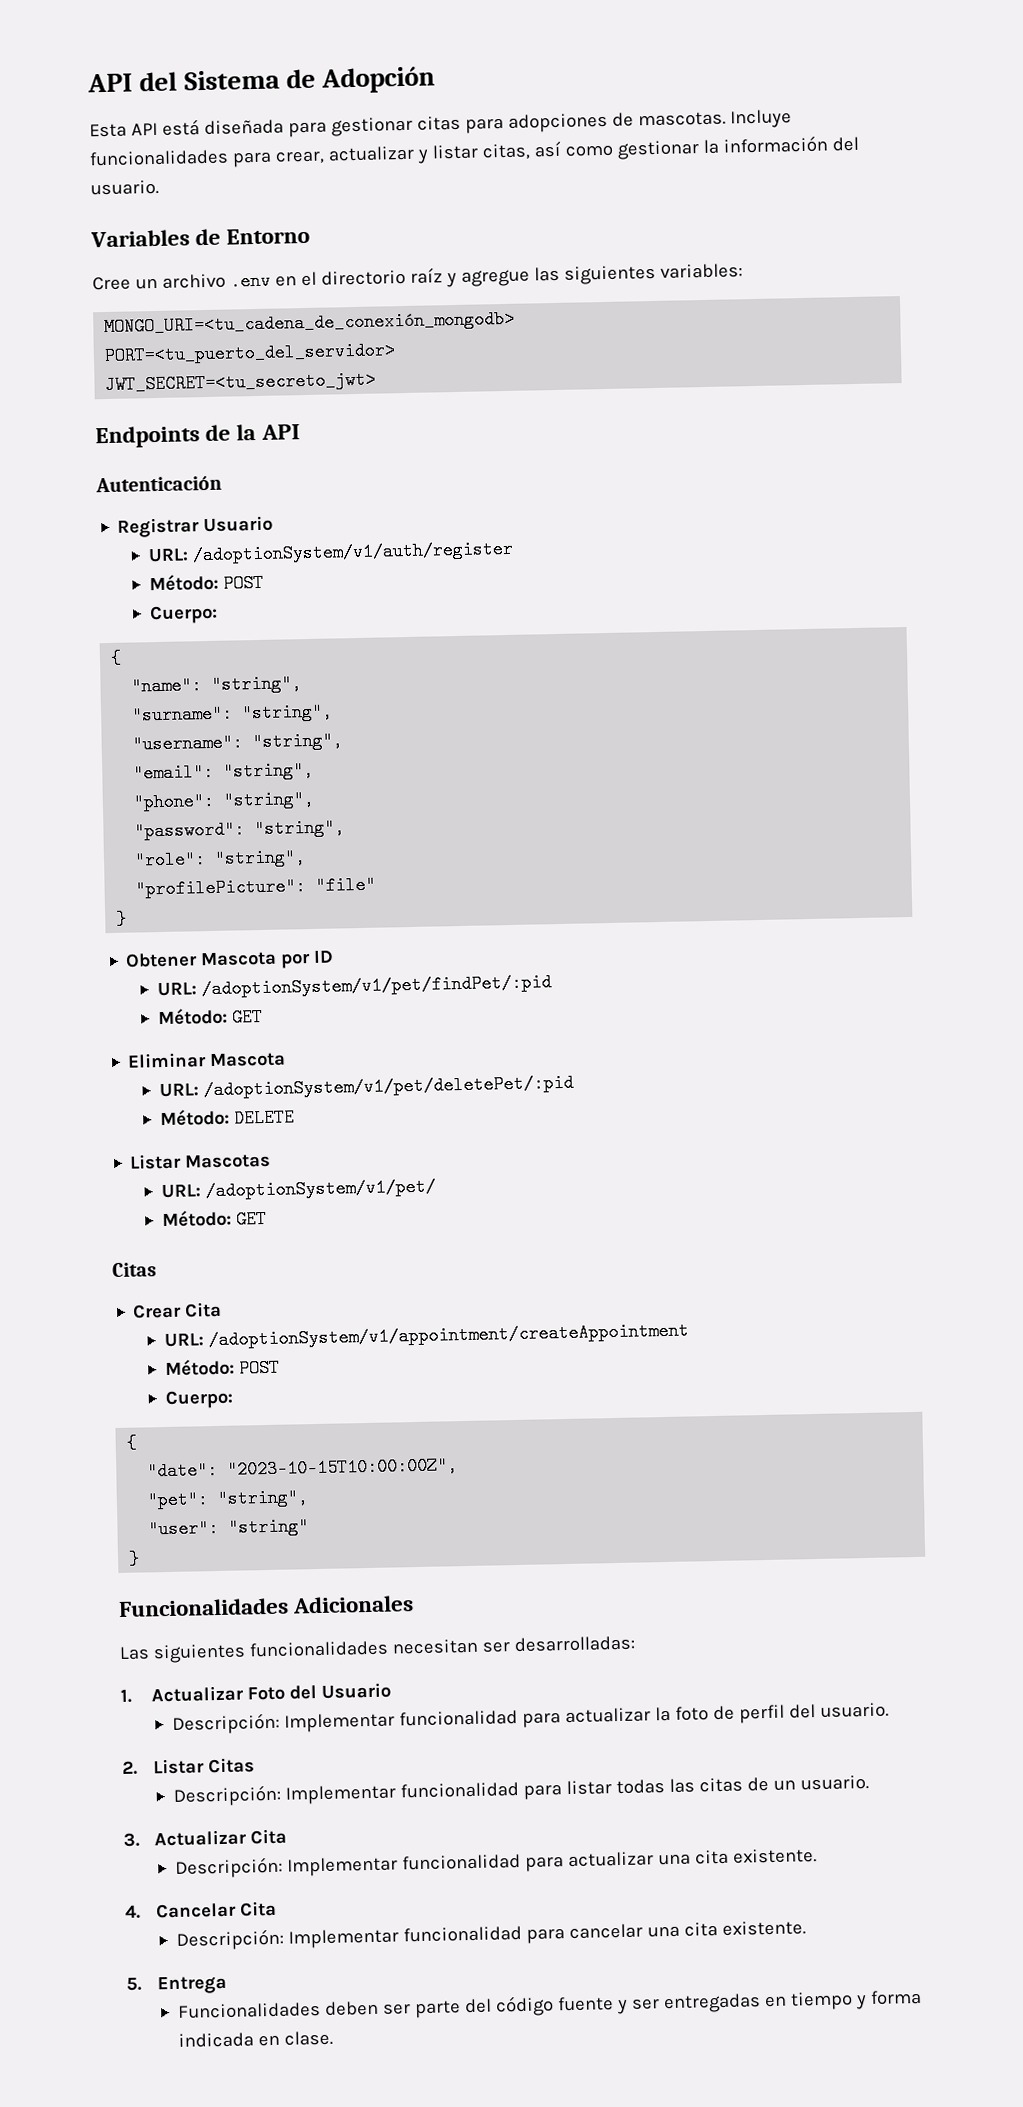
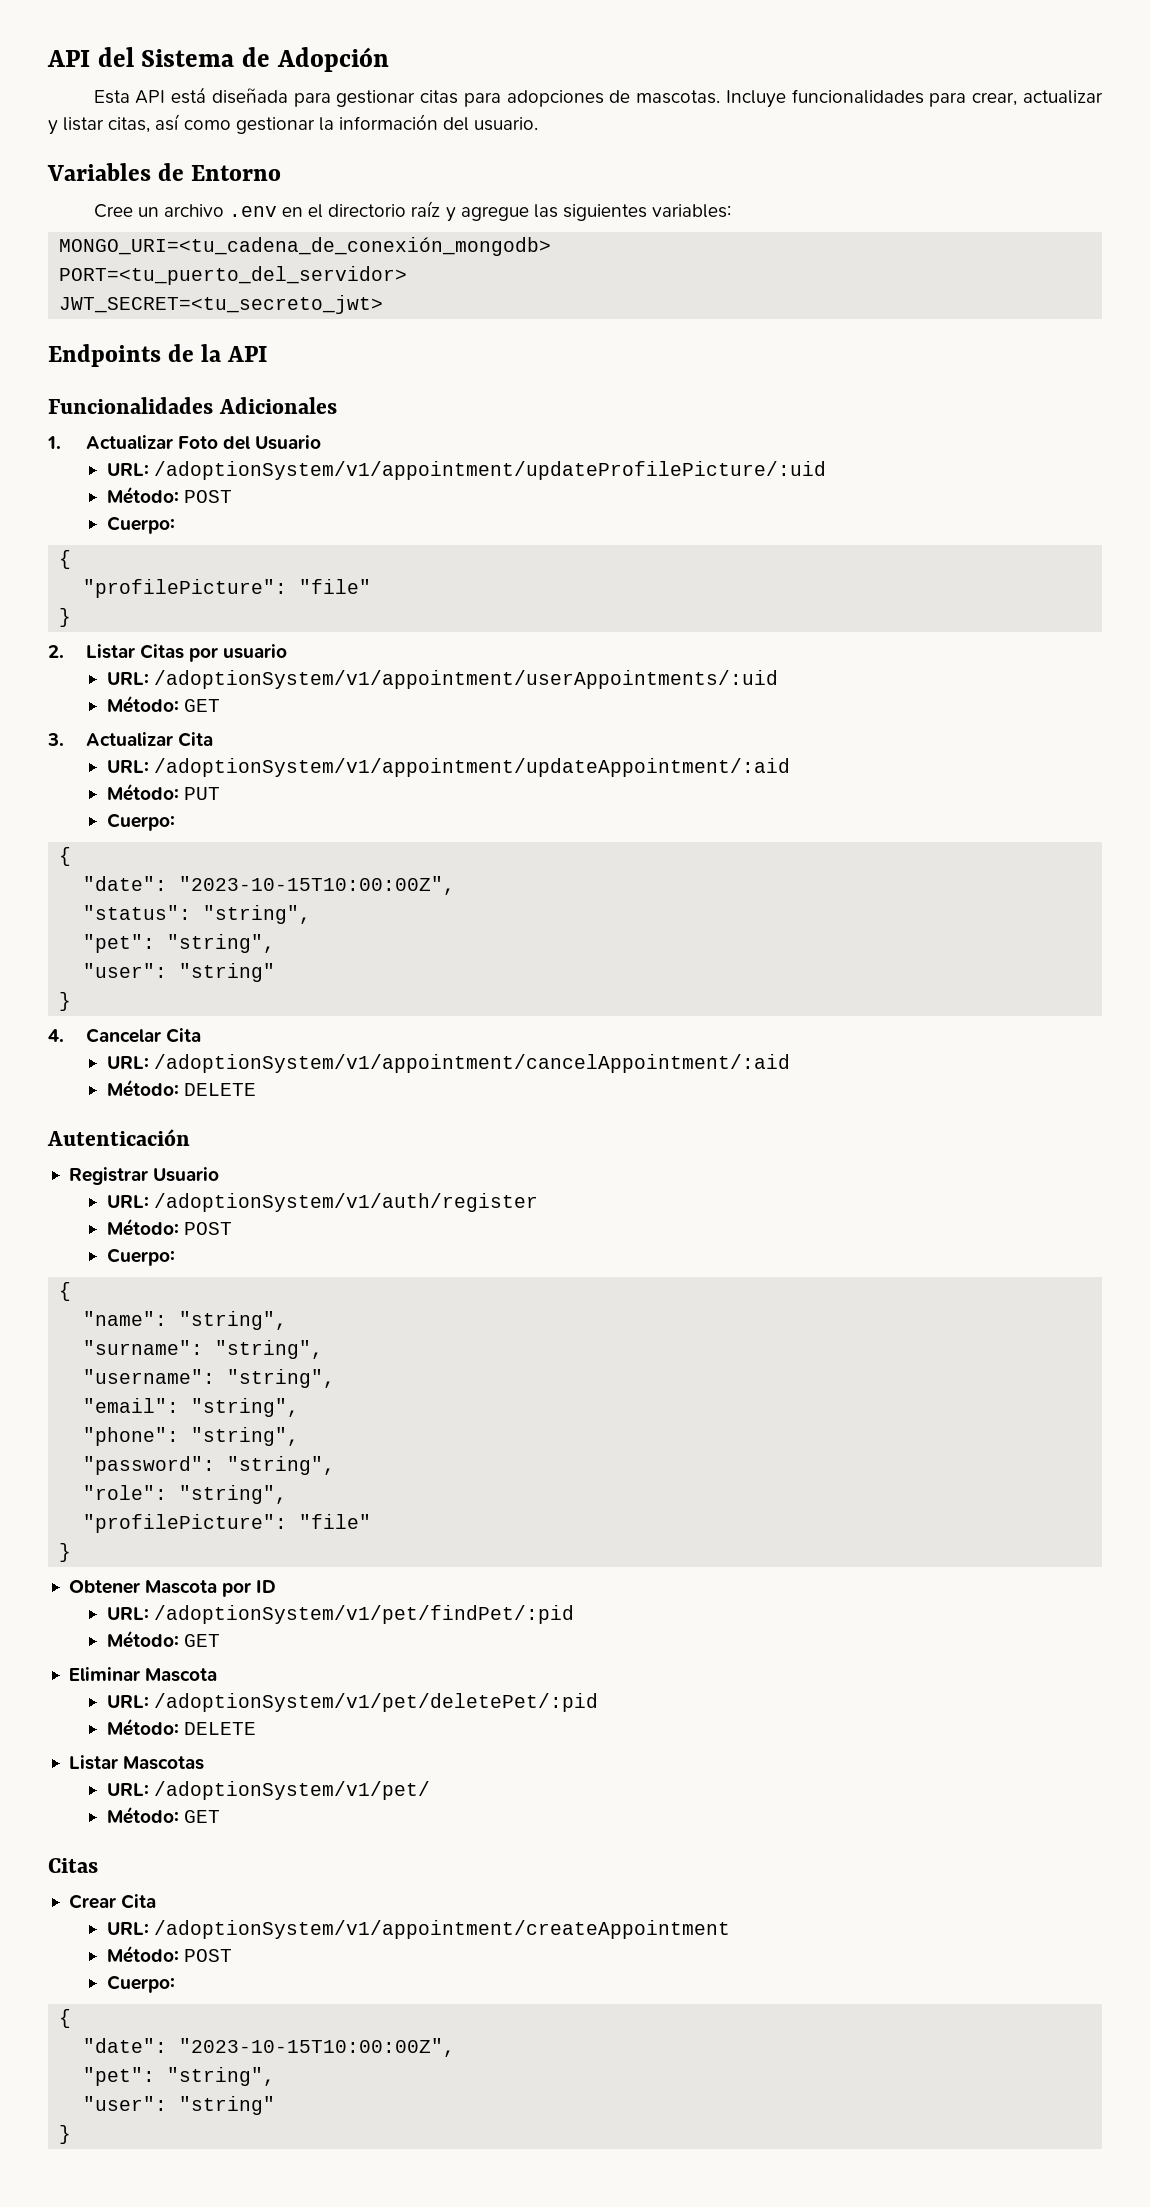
+ Funcionalidades Adicionales
+ 1. Actualizar Foto del Usuario
+ URL: /adoptionSystem/v1/appointment/updateProfilePicture/:uid
+ Método: POST
+ Cuerpo:
+ {
+ "profilePicture": "file"
+ }
+ 2. Listar Citas por usuario
+ URL: /adoptionSystem/v1/appointment/userAppointments/:uid
+ Método: GET
+ 3. Actualizar Cita
+ URL: /adoptionSystem/v1/appointment/updateAppointment/:aid
+ Método: PUT
+ Cuerpo:
+ {
+ "date": "2023-10-15T10:00:00Z",
+ "status": "string",
+ "pet": "string",
+ "user": "string"
+ }
+ 4. Cancelar Cita
+ URL: /adoptionSystem/v1/appointment/cancelAppointment/:aid
+ Método: DELETE
- Funcionalidades Adicionales
- Las siguientes funcionalidades necesitan ser desarrolladas:
- 1. Actualizar Foto del Usuario
- Descripción: Implementar funcionalidad para actualizar la foto de perfil del usuario.
- 2. Listar Citas
- Descripción: Implementar funcionalidad para listar todas las citas de un usuario.
- 3. Actualizar Cita
- Descripción: Implementar funcionalidad para actualizar una cita existente.
- 4. Cancelar Cita
- Descripción: Implementar funcionalidad para cancelar una cita existente.
- 5. Entrega
- Funcionalidades deben ser parte del código fuente y ser entregadas en tiempo y forma indicada en clase.

